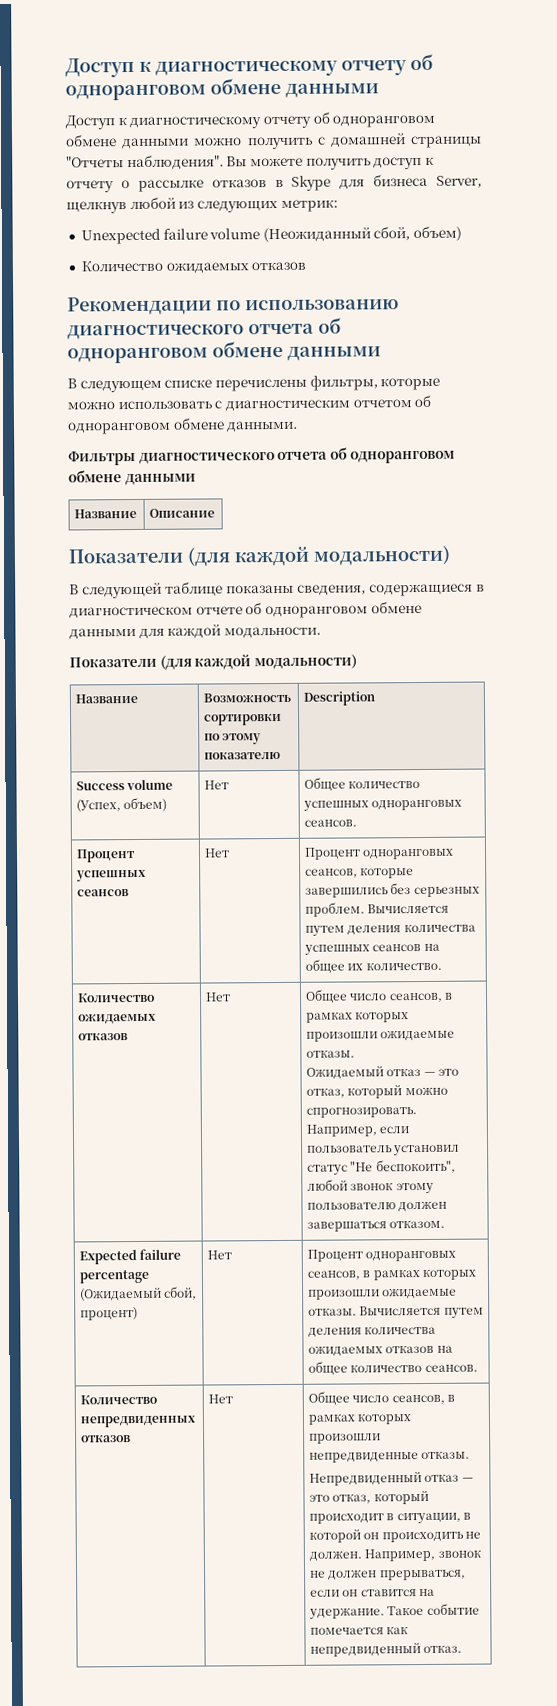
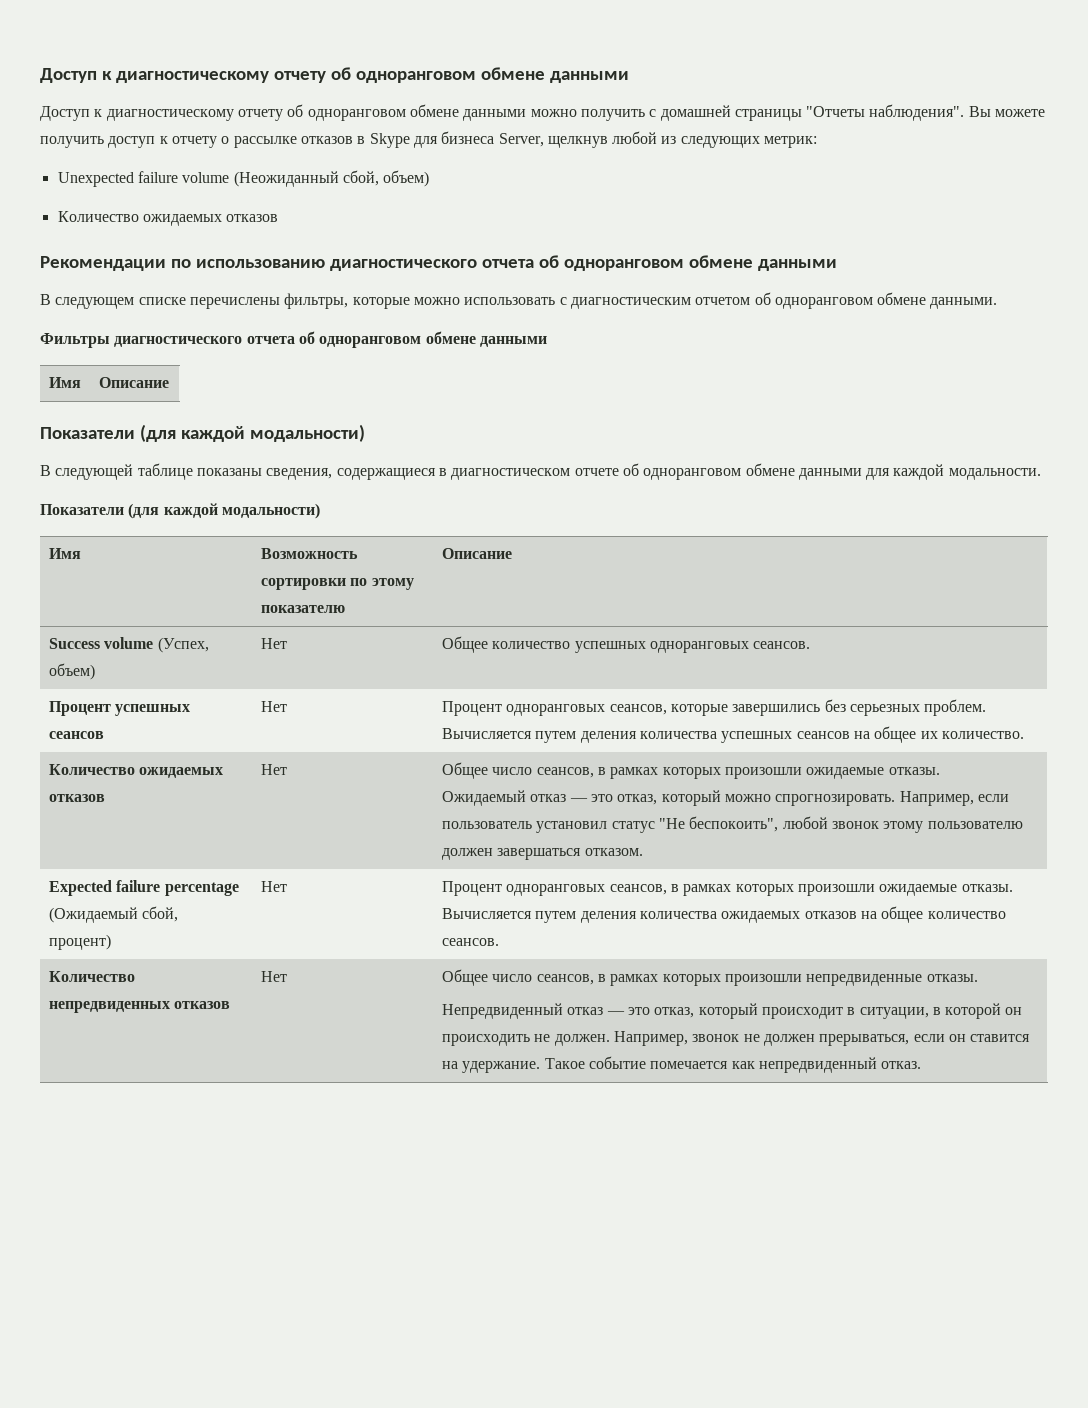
- Название | Описание
+ Имя | Описание
- Название | Возможность сортировки по этому показателю | Description
+ Имя | Возможность сортировки по этому показателю | Описание

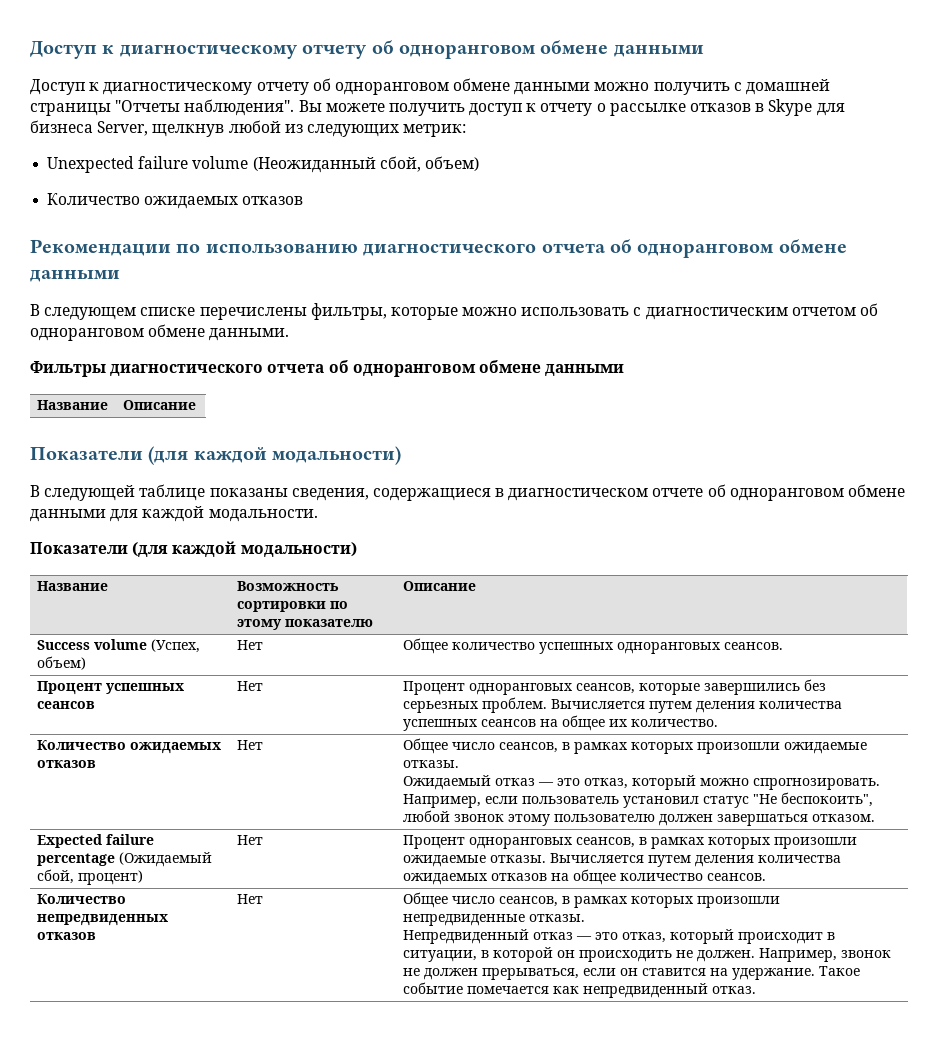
- Имя | Описание
+ Название | Описание
- Имя | Возможность сортировки по этому показателю | Описание
+ Название | Возможность сортировки по этому показателю | Описание

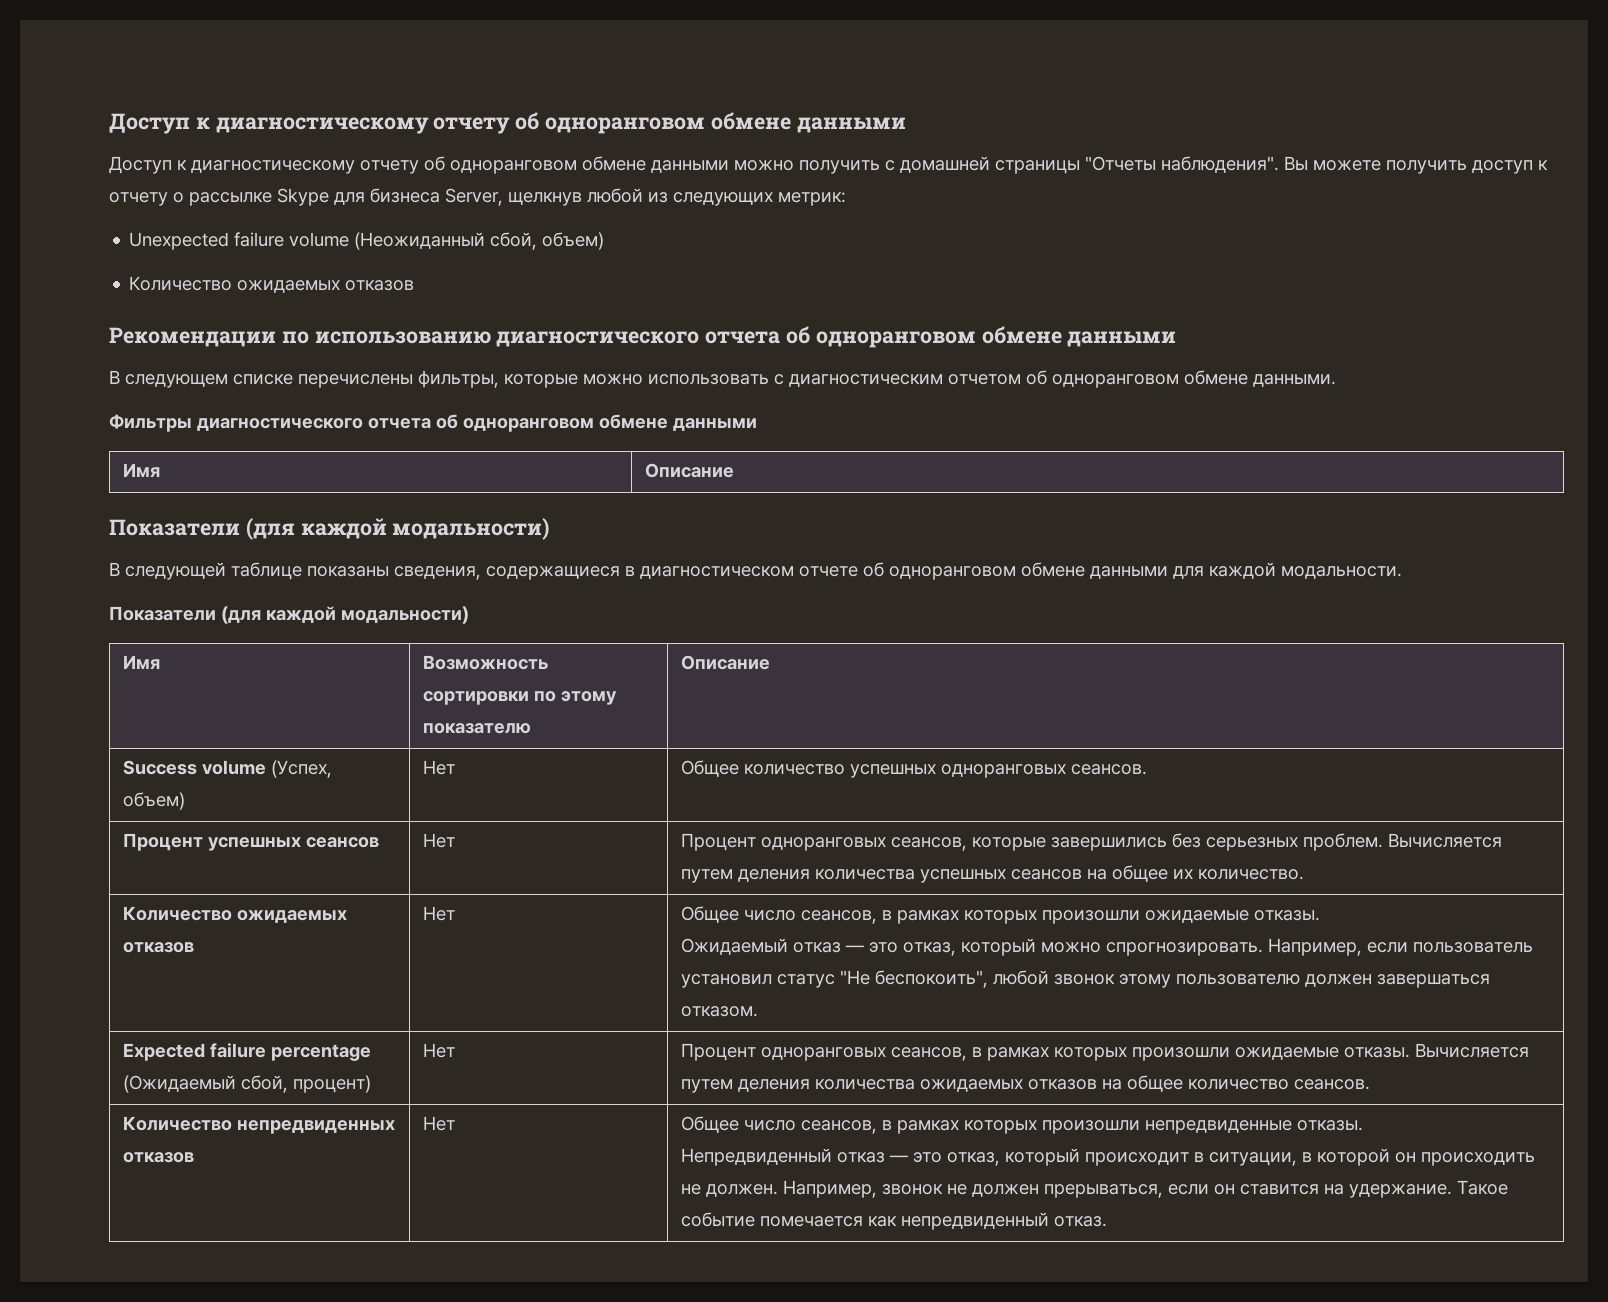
- Вы можете получить доступ к отчету о рассылке отказов в Skype для бизнеса Server, щелкнув любой из следующих метрик:
+ Вы можете получить доступ к отчету о рассылке Skype для бизнеса Server, щелкнув любой из следующих метрик:
- Название | Описание
+ Имя | Описание
- Название | Возможность сортировки по этому показателю | Описание
+ Имя | Возможность сортировки по этому показателю | Описание

